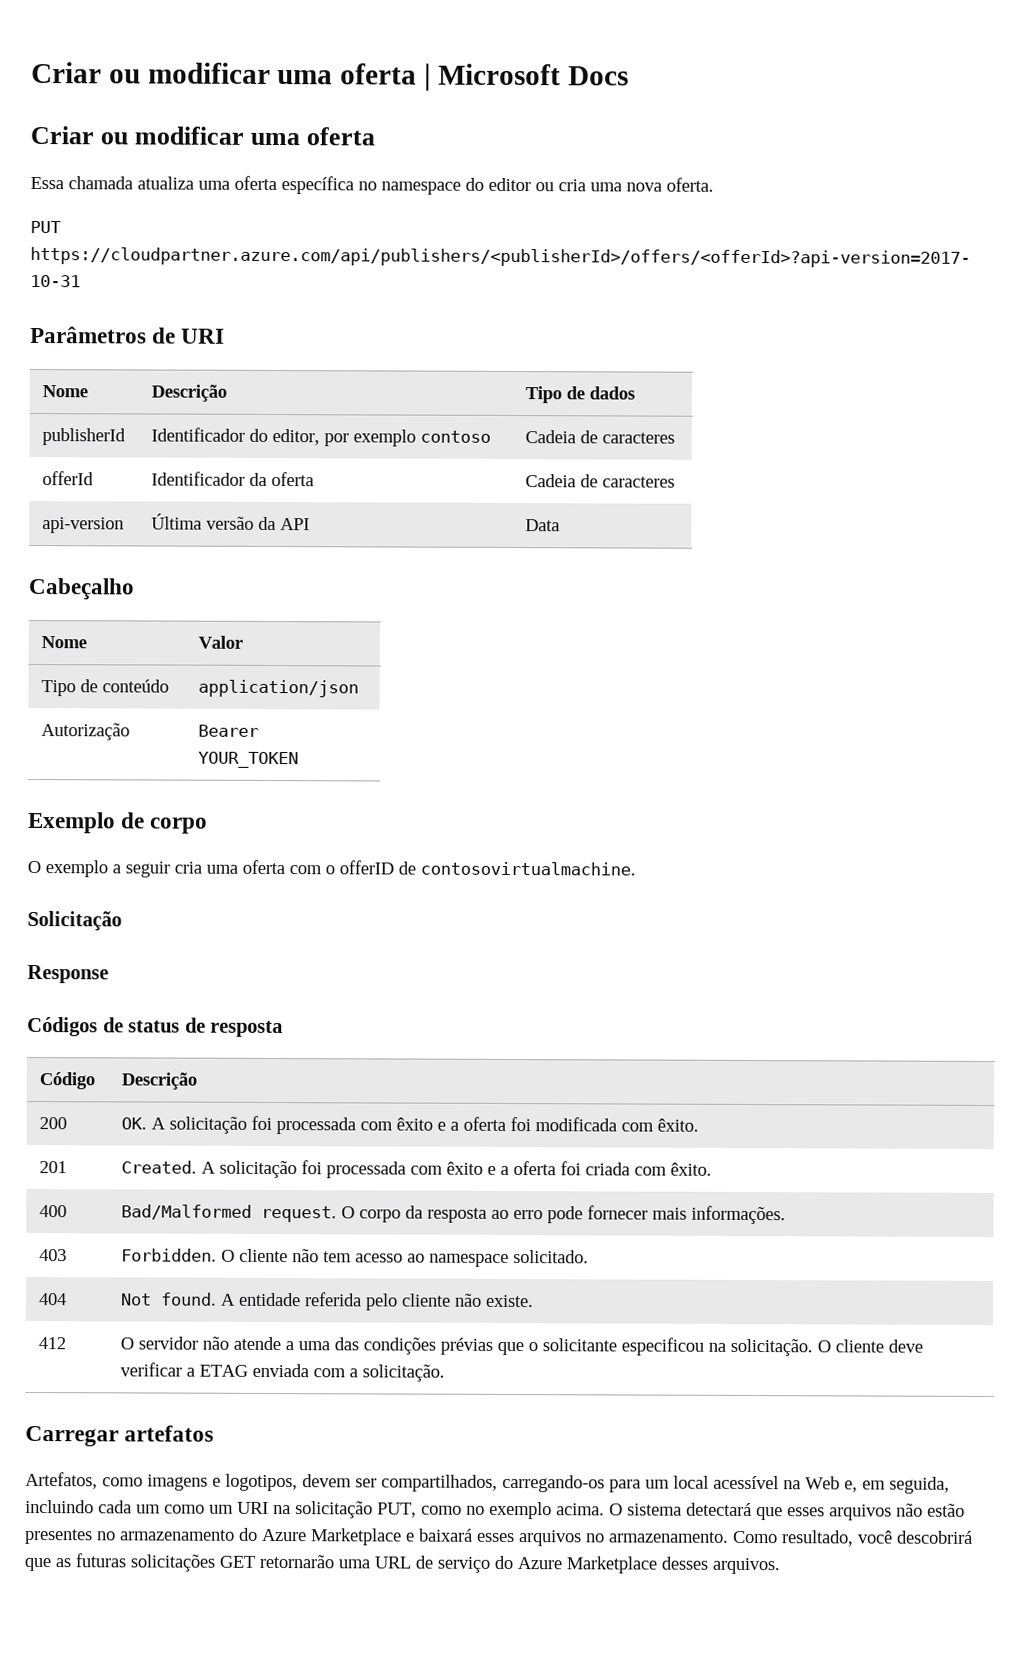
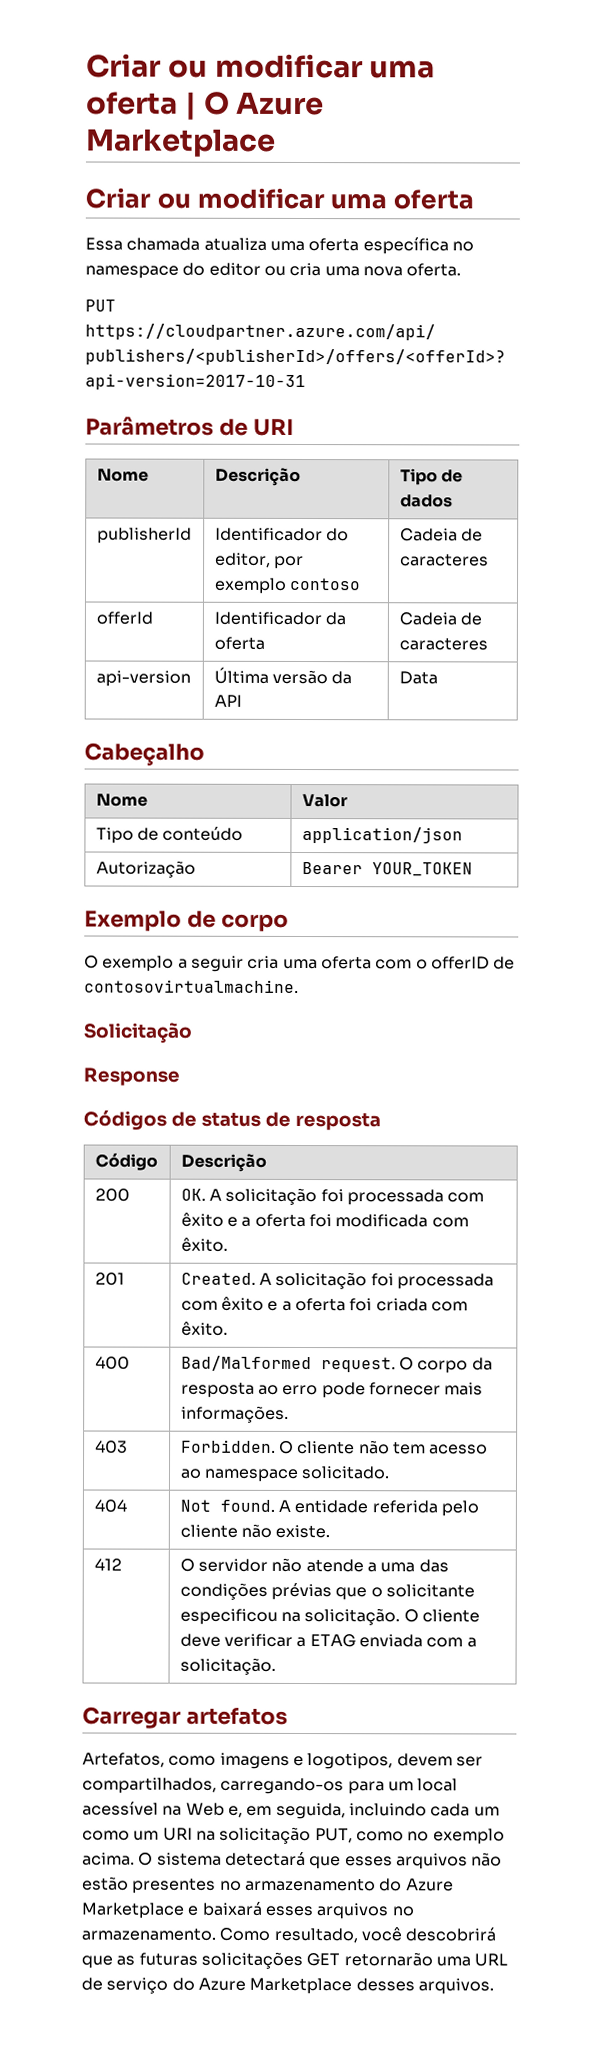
- Criar ou modificar uma oferta | Microsoft Docs
+ Criar ou modificar uma oferta | O Azure Marketplace

